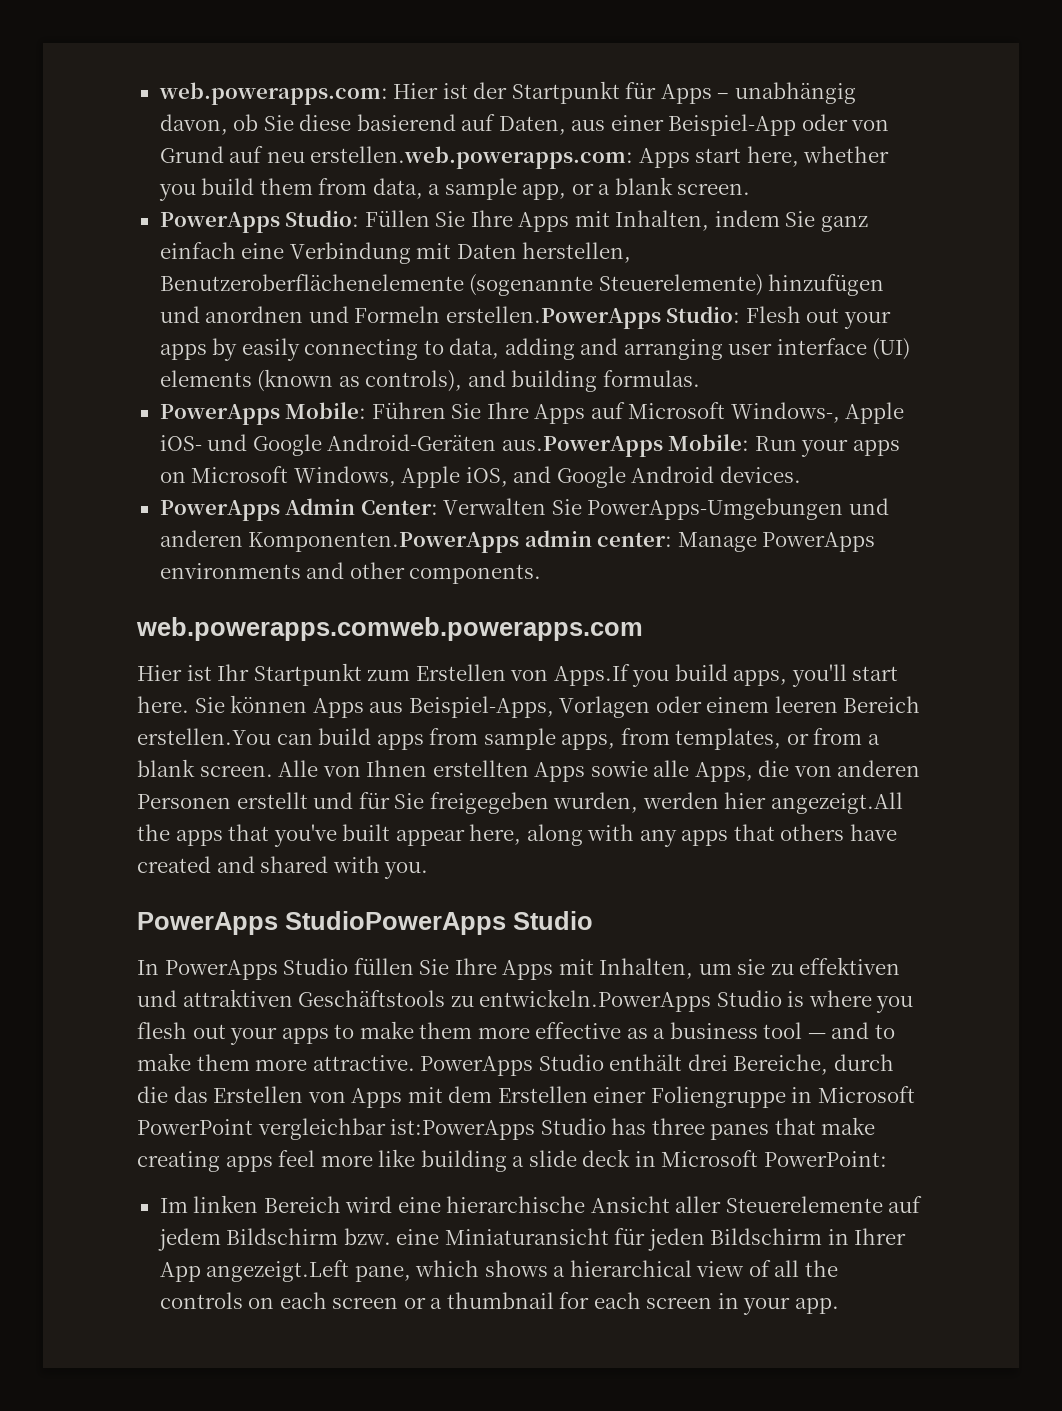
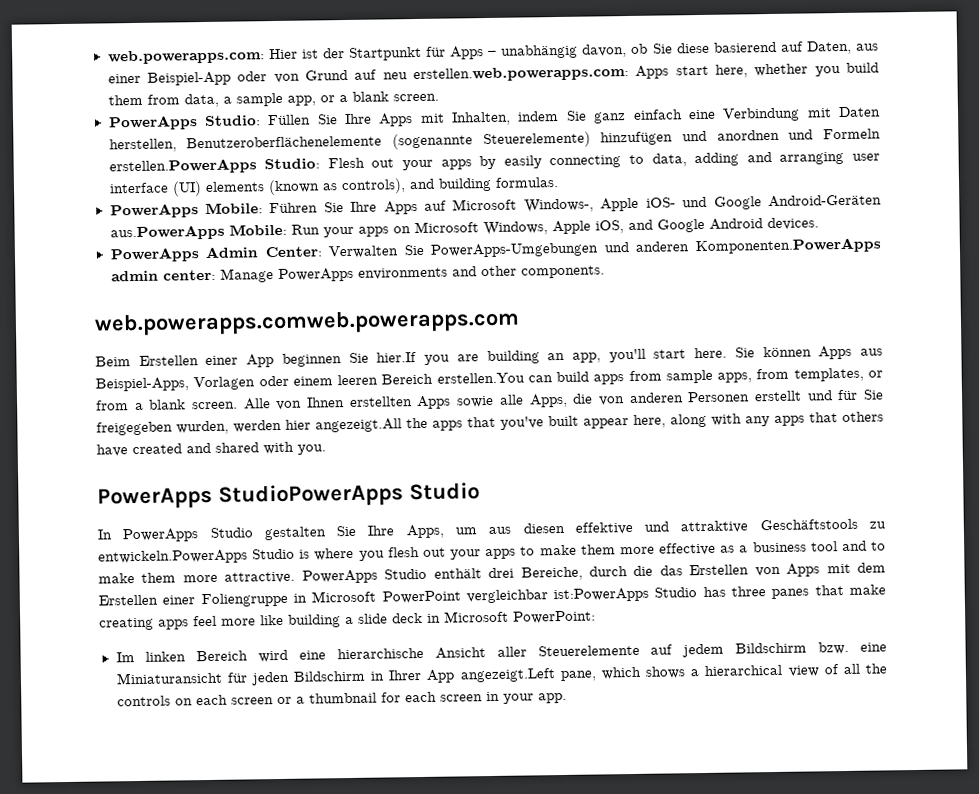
- Hier ist Ihr Startpunkt zum Erstellen von Apps.If you build apps, you'll start here.
+ Beim Erstellen einer App beginnen Sie hier.If you are building an app, you'll start here.
- In PowerApps Studio füllen Sie Ihre Apps mit Inhalten, um sie zu effektiven und attraktiven Geschäftstools zu entwickeln.PowerApps Studio is where you flesh out your apps to make them more effective as a business tool — and to make them more attractive.
+ In PowerApps Studio gestalten Sie Ihre Apps, um aus diesen effektive und attraktive Geschäftstools zu entwickeln.PowerApps Studio is where you flesh out your apps to make them more effective as a business tool and to make them more attractive.

